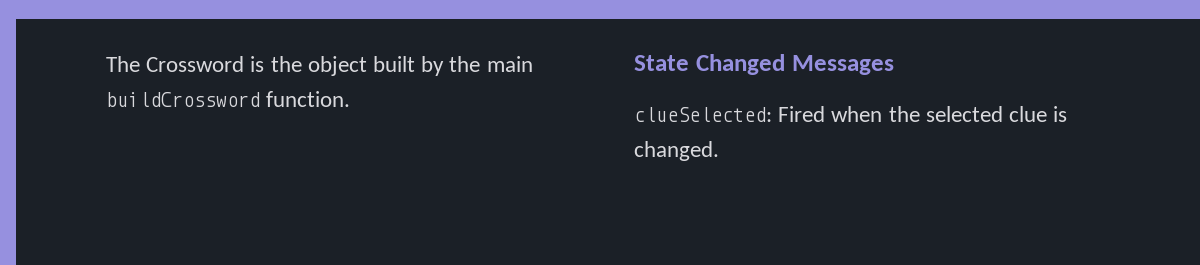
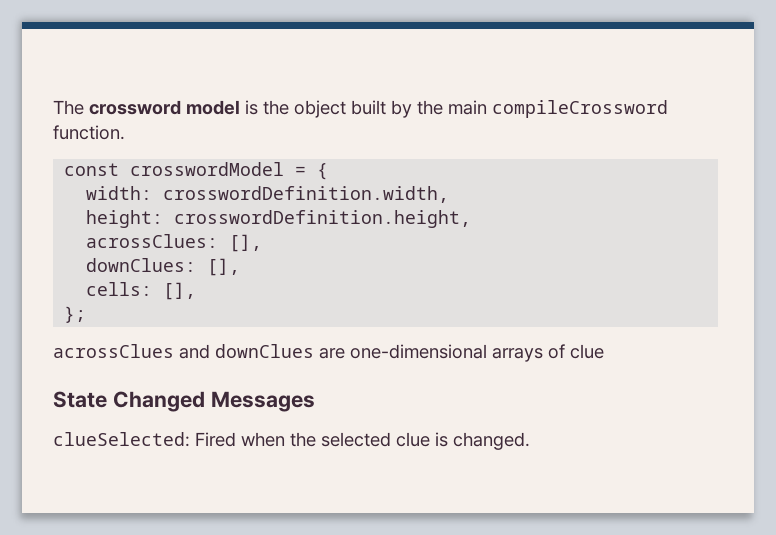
- The Crossword is the object built by the main buildCrossword function.
+ The crossword model is the object built by the main compileCrossword function.
+ const crosswordModel = {
+ width: crosswordDefinition.width,
+ height: crosswordDefinition.height,
+ acrossClues: [],
+ downClues: [],
+ cells: [],
+ };
+ acrossClues and downClues are one-dimensional arrays of clue

